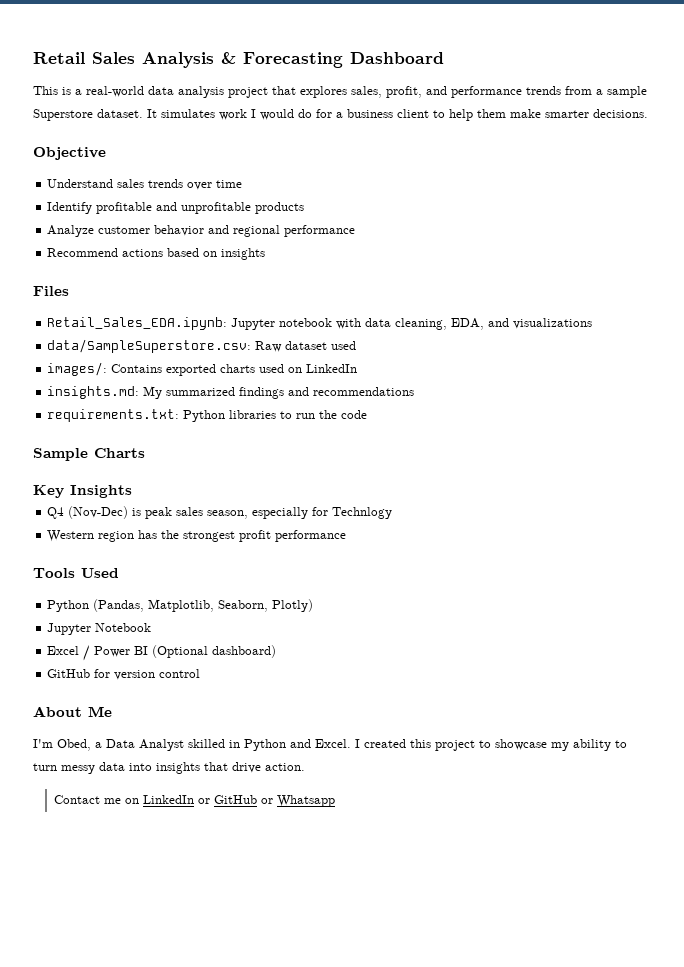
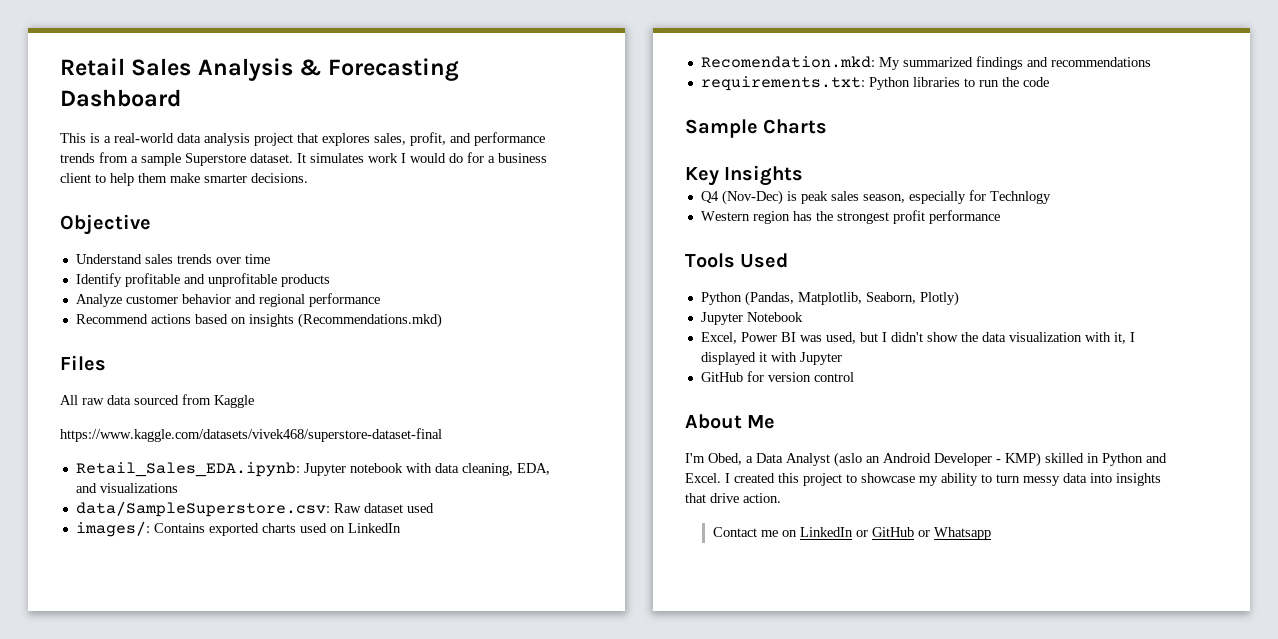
- Recommend actions based on insights
+ Recommend actions based on insights (Recommendations.mkd)
+ All raw data sourced from Kaggle
+ https://www.kaggle.com/datasets/vivek468/superstore-dataset-final
- insights.md: My summarized findings and recommendations
+ Recomendation.mkd: My summarized findings and recommendations
- Excel / Power BI (Optional dashboard)
+ Excel, Power BI was used, but I didn't show the data visualization with it, I displayed it with Jupyter
- I'm Obed, a Data Analyst skilled in Python and Excel.
+ I'm Obed, a Data Analyst (aslo an Android Developer - KMP) skilled in Python and Excel.

